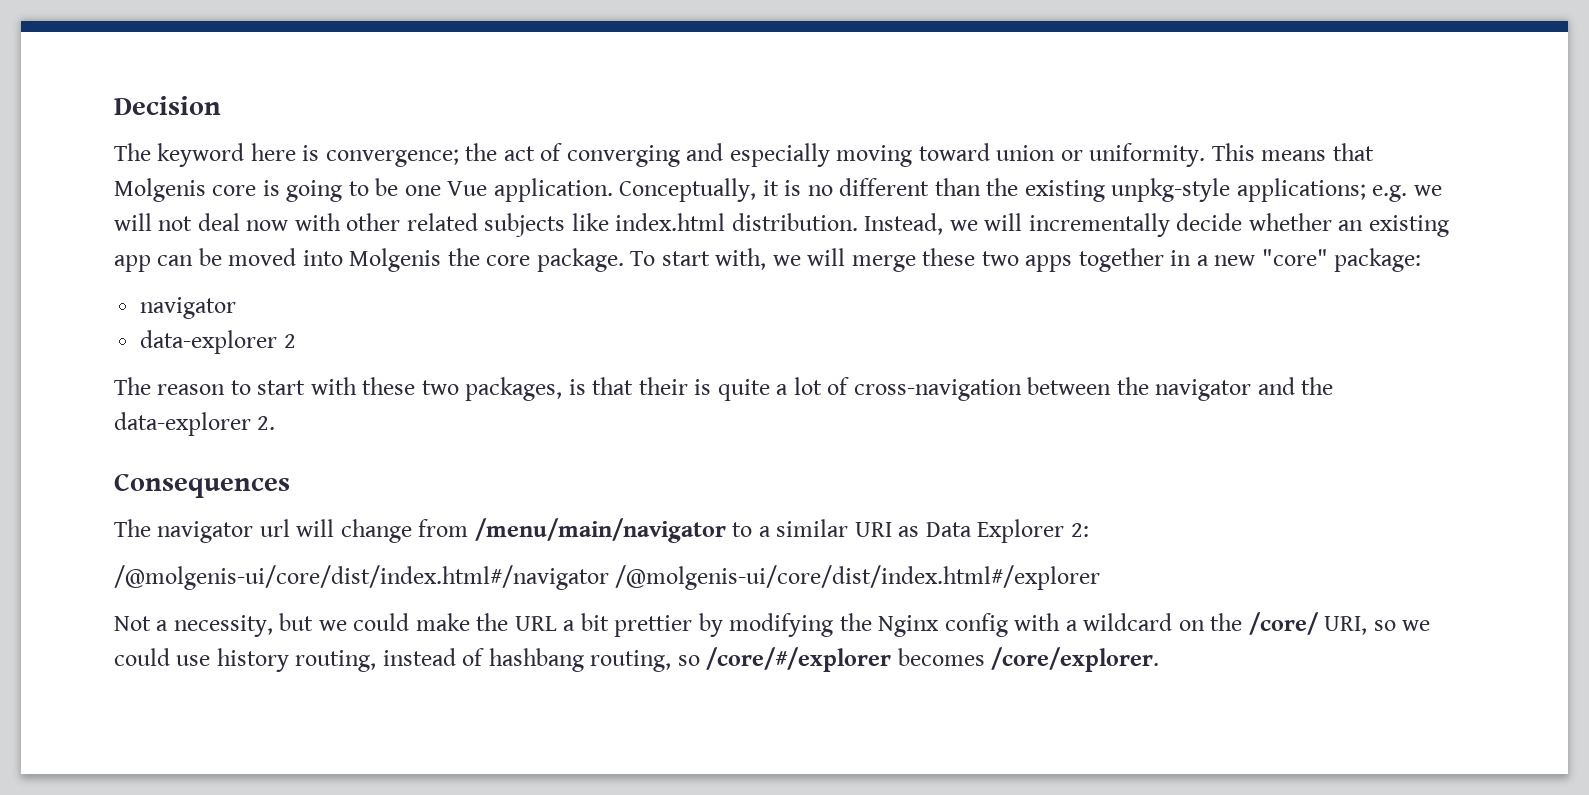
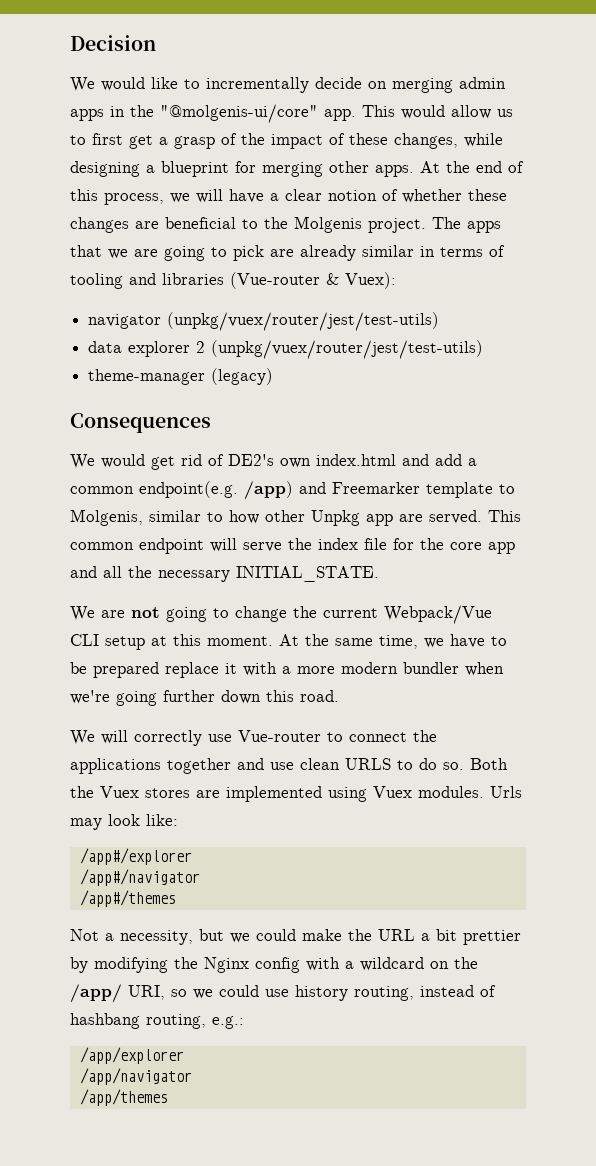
- The keyword here is convergence; the act of converging and especially moving toward union or uniformity. This means that Molgenis core is going to be one Vue application. Conceptually, it is no different than the existing unpkg-style applications; e.g. we will not deal now with other related subjects like index.html distribution. Instead, we will incrementally decide whether an existing app can be moved into Molgenis the core package. To start with, we will merge these two apps together in a new "core" package:
- navigator
- data-explorer 2
- The reason to start with these two packages, is that their is quite a lot of cross-navigation between the navigator and the data-explorer 2.
+ We would like to incrementally decide on merging admin apps in the "@molgenis-ui/core" app. This would allow us to first get a grasp of the impact of these changes, while designing a blueprint for merging other apps. At the end of this process, we will have a clear notion of whether these changes are beneficial to the Molgenis project. The apps that we are going to pick are already similar in terms of tooling and libraries (Vue-router & Vuex):
+ navigator (unpkg/vuex/router/jest/test-utils)
+ data explorer 2 (unpkg/vuex/router/jest/test-utils)
+ theme-manager (legacy)
  Consequences
- The navigator url will change from /menu/main/navigator to a similar URI as Data Explorer 2:
- /@molgenis-ui/core/dist/index.html#/navigator /@molgenis-ui/core/dist/index.html#/explorer
+ We would get rid of DE2's own index.html and add a common endpoint(e.g. /app) and Freemarker template to Molgenis, similar to how other Unpkg app are served. This common endpoint will serve the index file for the core app and all the necessary INITIAL_STATE.
+ We are not going to change the current Webpack/Vue CLI setup at this moment. At the same time, we have to be prepared replace it with a more modern bundler when we're going further down this road.
+ We will correctly use Vue-router to connect the applications together and use clean URLS to do so. Both the Vuex stores are implemented using Vuex modules. Urls may look like:
+ /app#/explorer
+ /app#/navigator
+ /app#/themes
- Not a necessity, but we could make the URL a bit prettier by modifying the Nginx config with a wildcard on the /core/ URI, so we could use history routing, instead of hashbang routing, so /core/#/explorer becomes /core/explorer.
+ Not a necessity, but we could make the URL a bit prettier by modifying the Nginx config with a wildcard on the /app/ URI, so we could use history routing, instead of hashbang routing, e.g.:
+ /app/explorer
+ /app/navigator
+ /app/themes

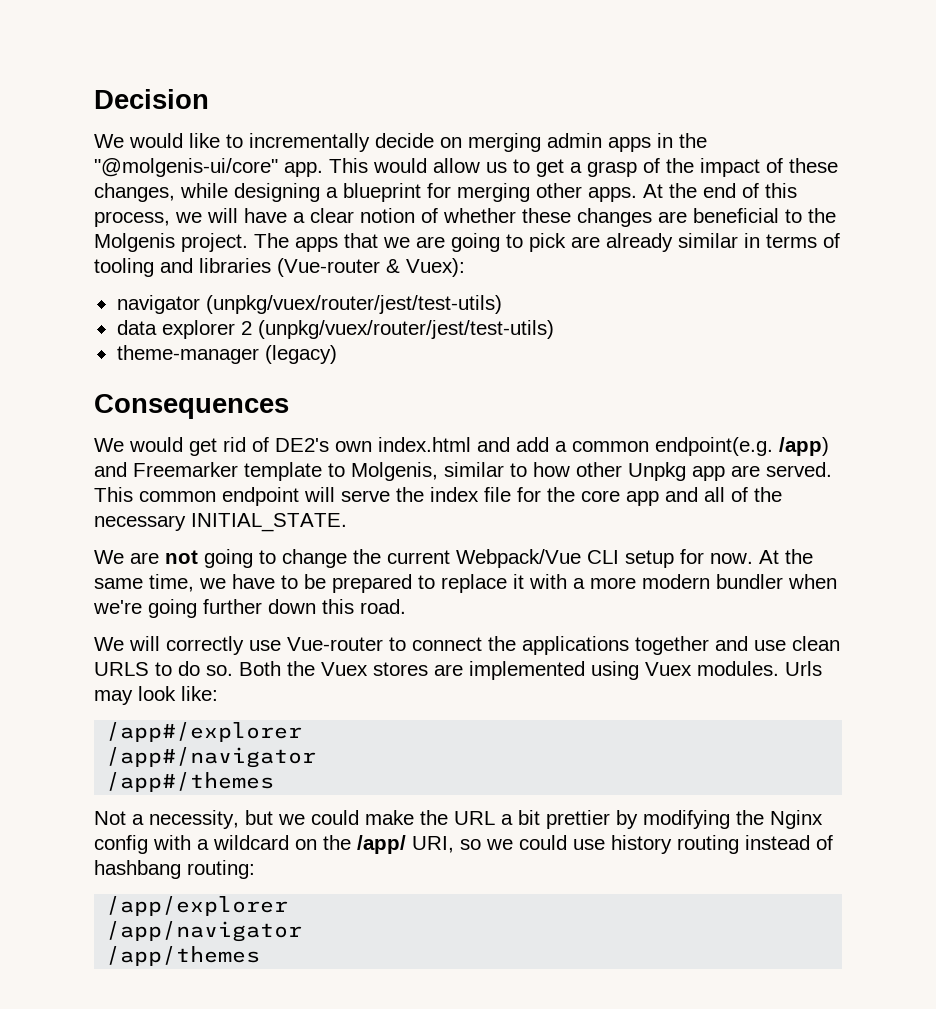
- This would allow us to first get a grasp of the impact of these changes, while designing a blueprint for merging other apps.
+ This would allow us to get a grasp of the impact of these changes, while designing a blueprint for merging other apps.
- This common endpoint will serve the index file for the core app and all the necessary INITIAL_STATE.
+ This common endpoint will serve the index file for the core app and all of the necessary INITIAL_STATE.
- We are not going to change the current Webpack/Vue CLI setup at this moment.
+ We are not going to change the current Webpack/Vue CLI setup for now.
- At the same time, we have to be prepared replace it with a more modern bundler when we're going further down this road.
+ At the same time, we have to be prepared to replace it with a more modern bundler when we're going further down this road.
- Not a necessity, but we could make the URL a bit prettier by modifying the Nginx config with a wildcard on the /app/ URI, so we could use history routing, instead of hashbang routing, e.g.:
+ Not a necessity, but we could make the URL a bit prettier by modifying the Nginx config with a wildcard on the /app/ URI, so we could use history routing instead of hashbang routing:

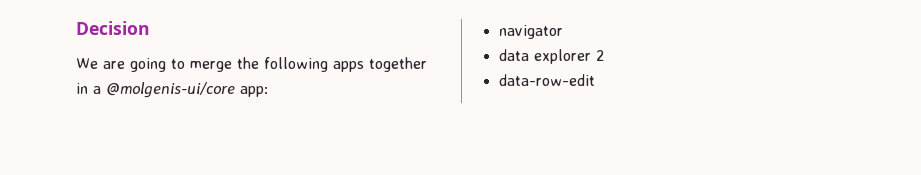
- We would like to incrementally decide on merging admin apps in the "@molgenis-ui/core" app. This would allow us to get a grasp of the impact of these changes, while designing a blueprint for merging other apps. At the end of this process, we will have a clear notion of whether these changes are beneficial to the Molgenis project. The apps that we are going to pick are already similar in terms of tooling and libraries (Vue-router & Vuex):
+ We are going to merge the following apps together in a @molgenis-ui/core app:
- navigator (unpkg/vuex/router/jest/test-utils)
+ navigator
- data explorer 2 (unpkg/vuex/router/jest/test-utils)
- theme-manager (legacy)
- Consequences
- We would get rid of DE2's own index.html and add a common endpoint(e.g. /app) and Freemarker template to Molgenis, similar to how other Unpkg app are served. This common endpoint will serve the index file for the core app and all of the necessary INITIAL_STATE.
- We are not going to change the current Webpack/Vue CLI setup for now. At the same time, we have to be prepared to replace it with a more modern bundler when we're going further down this road.
- We will correctly use Vue-router to connect the applications together and use clean URLS to do so. Both the Vuex stores are implemented using Vuex modules. Urls may look like:
- /app#/explorer
- /app#/navigator
- /app#/themes
- Not a necessity, but we could make the URL a bit prettier by modifying the Nginx config with a wildcard on the /app/ URI, so we could use history routing instead of hashbang routing:
- /app/explorer
- /app/navigator
- /app/themes
+ data explorer 2
+ data-row-edit

